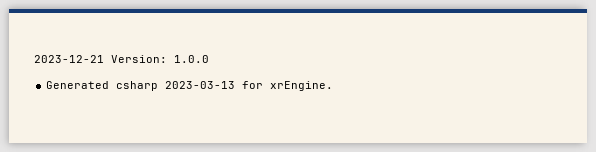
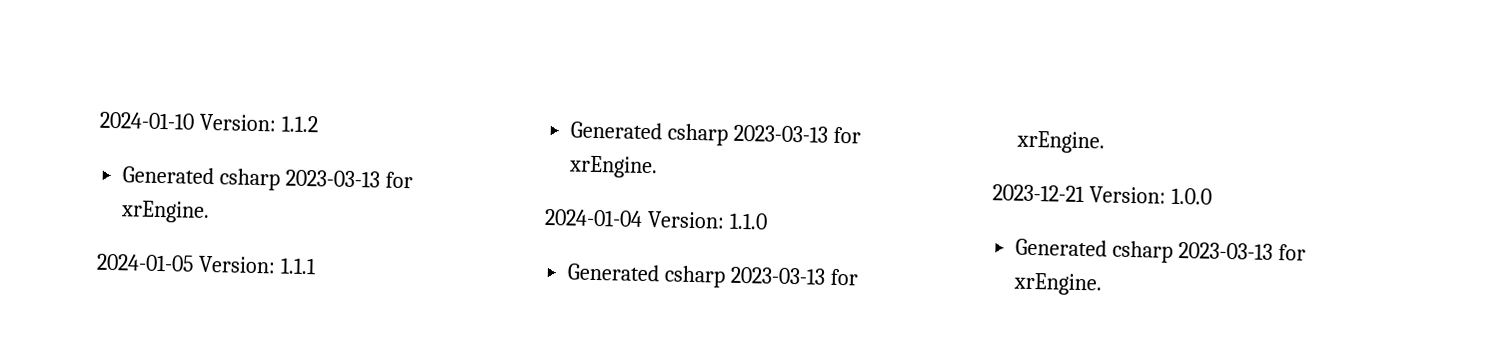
+ 2024-01-10 Version: 1.1.2
+ Generated csharp 2023-03-13 for xrEngine.
+ 2024-01-05 Version: 1.1.1
+ Generated csharp 2023-03-13 for xrEngine.
+ 2024-01-04 Version: 1.1.0
+ Generated csharp 2023-03-13 for xrEngine.

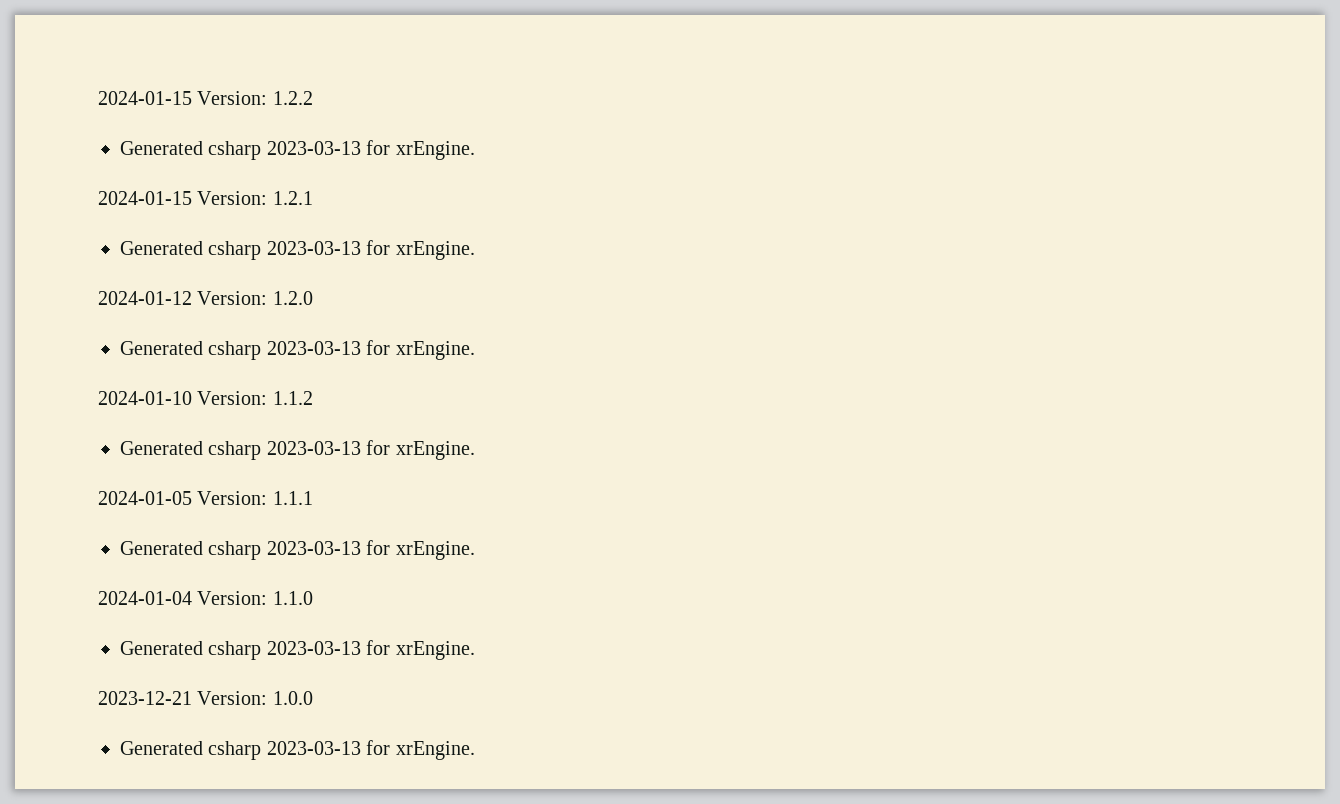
+ 2024-01-15 Version: 1.2.2
+ Generated csharp 2023-03-13 for xrEngine.
+ 2024-01-15 Version: 1.2.1
+ Generated csharp 2023-03-13 for xrEngine.
+ 2024-01-12 Version: 1.2.0
+ Generated csharp 2023-03-13 for xrEngine.

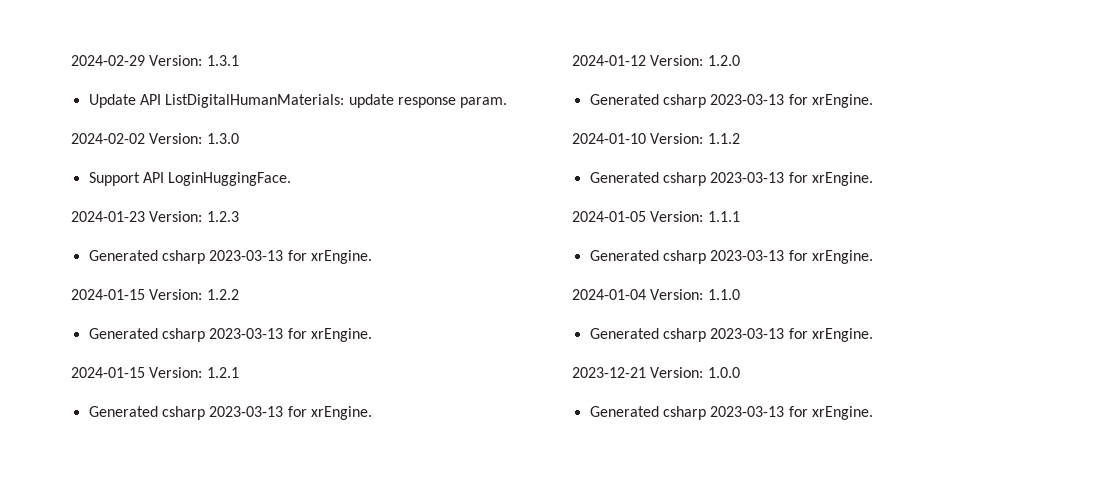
+ 2024-02-29 Version: 1.3.1
+ Update API ListDigitalHumanMaterials: update response param.
+ 2024-02-02 Version: 1.3.0
+ Support API LoginHuggingFace.
+ 2024-01-23 Version: 1.2.3
+ Generated csharp 2023-03-13 for xrEngine.

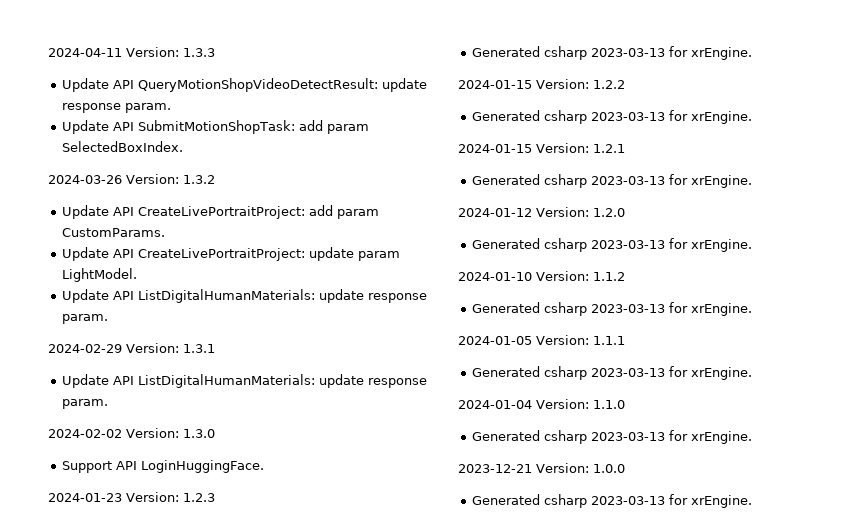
+ 2024-04-11 Version: 1.3.3
+ Update API QueryMotionShopVideoDetectResult: update response param.
+ Update API SubmitMotionShopTask: add param SelectedBoxIndex.
+ 2024-03-26 Version: 1.3.2
+ Update API CreateLivePortraitProject: add param CustomParams.
+ Update API CreateLivePortraitProject: update param LightModel.
+ Update API ListDigitalHumanMaterials: update response param.

